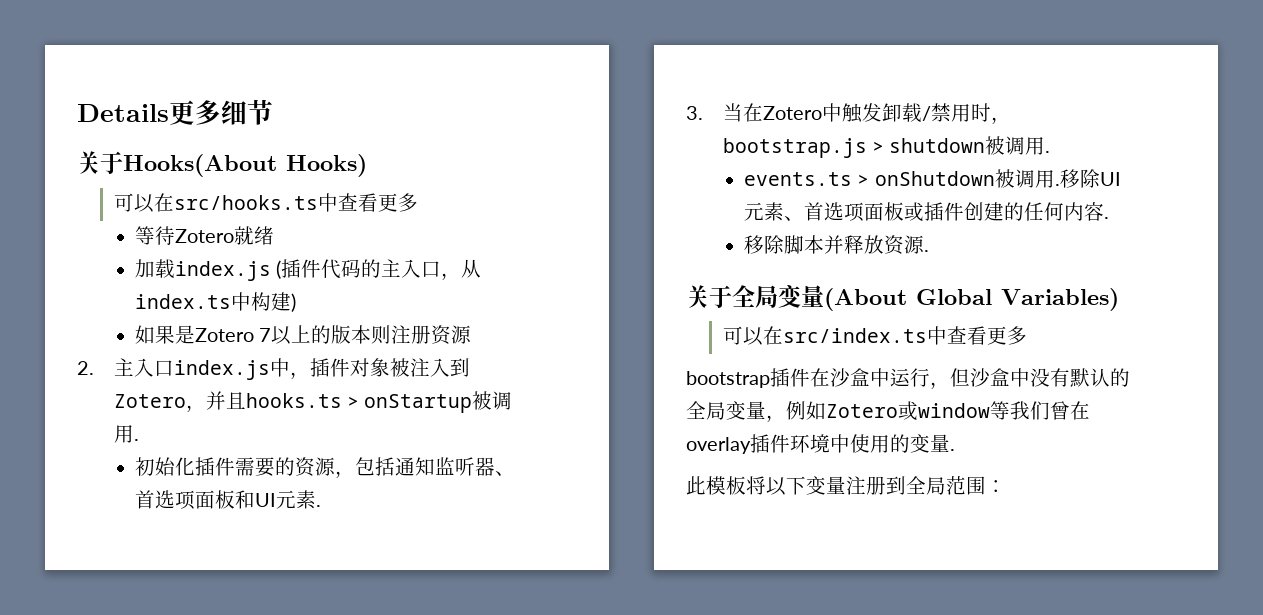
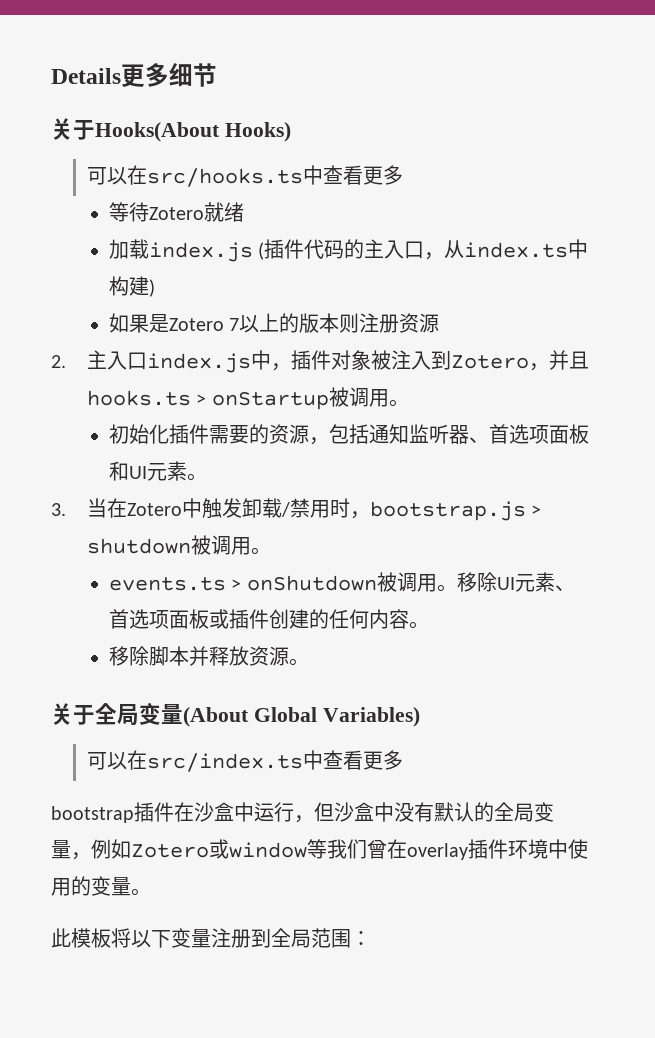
- 2.主入口index.js中，插件对象被注入到Zotero，并且hooks.ts > onStartup被调用.
+ 2.主入口index.js中，插件对象被注入到Zotero，并且hooks.ts > onStartup被调用。
- 初始化插件需要的资源，包括通知监听器、首选项面板和UI元素.
+ 初始化插件需要的资源，包括通知监听器、首选项面板和UI元素。
- 3.当在Zotero中触发卸载/禁用时，bootstrap.js > shutdown被调用.
+ 3.当在Zotero中触发卸载/禁用时，bootstrap.js > shutdown被调用。
- events.ts > onShutdown被调用.
+ events.ts > onShutdown被调用。
- 移除UI元素、首选项面板或插件创建的任何内容.
+ 移除UI元素、首选项面板或插件创建的任何内容。
- 移除脚本并释放资源.
+ 移除脚本并释放资源。
- bootstrap插件在沙盒中运行，但沙盒中没有默认的全局变量，例如Zotero或window等我们曾在overlay插件环境中使用的变量.
+ bootstrap插件在沙盒中运行，但沙盒中没有默认的全局变量，例如Zotero或window等我们曾在overlay插件环境中使用的变量。

